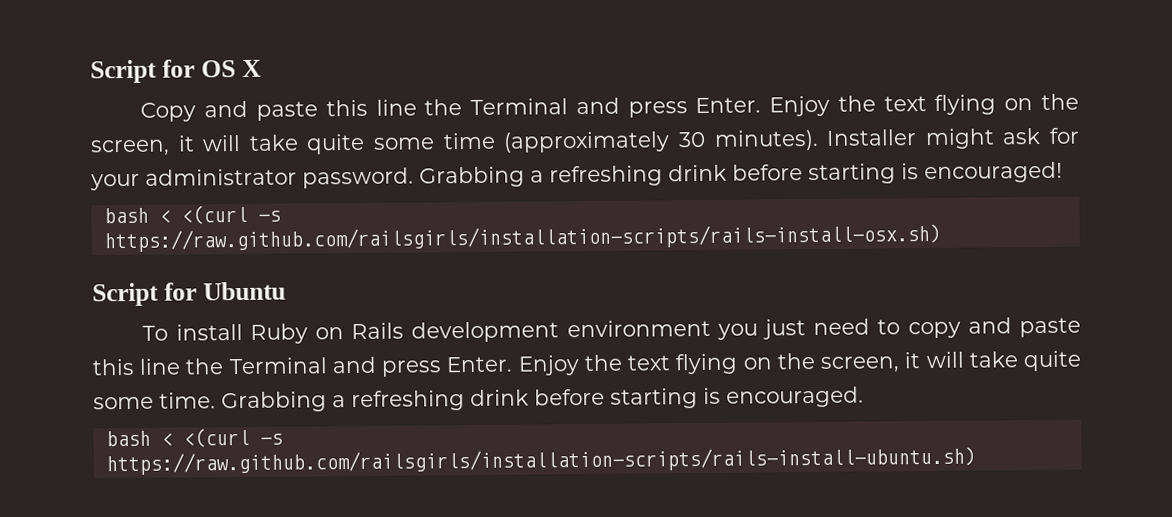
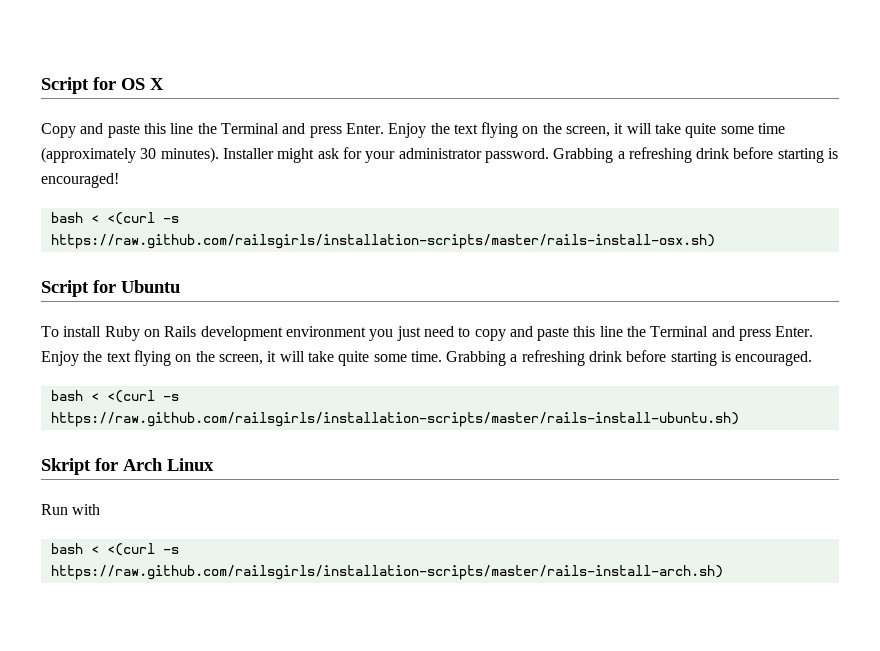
- bash < <(curl -s https://raw.github.com/railsgirls/installation-scripts/rails-install-osx.sh)
+ bash < <(curl -s https://raw.github.com/railsgirls/installation-scripts/master/rails-install-osx.sh)
- bash < <(curl -s https://raw.github.com/railsgirls/installation-scripts/rails-install-ubuntu.sh)
+ bash < <(curl -s https://raw.github.com/railsgirls/installation-scripts/master/rails-install-ubuntu.sh)
+ Skript for Arch Linux
+ Run with
+ bash < <(curl -s https://raw.github.com/railsgirls/installation-scripts/master/rails-install-arch.sh)

